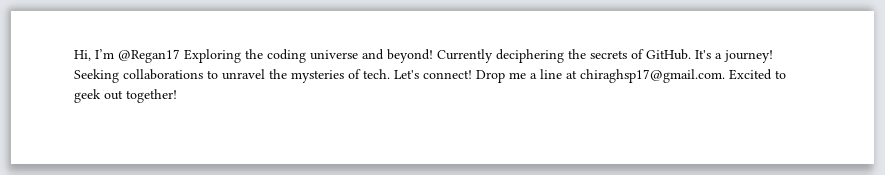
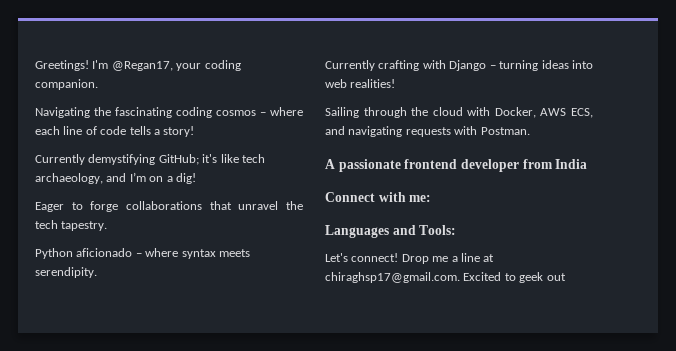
- Hi, I’m @Regan17 Exploring the coding universe and beyond! Currently deciphering the secrets of GitHub. It's a journey! Seeking collaborations to unravel the mysteries of tech. Let's connect!
+ Greetings! I'm @Regan17, your coding companion.
+ Navigating the fascinating coding cosmos – where each line of code tells a story!
+ Currently demystifying GitHub; it's like tech archaeology, and I’m on a dig!
+ Eager to forge collaborations that unravel the tech tapestry.
+ Python aficionado – where syntax meets serendipity.
+ Currently crafting with Django – turning ideas into web realities!
+ Sailing through the cloud with Docker, AWS ECS, and navigating requests with Postman.
+ A passionate frontend developer from India
+ Connect with me:
+ Languages and Tools:
+ Let's connect!
- Drop me a line at chiraghsp17@gmail.com. Excited to geek out together!
+ Drop me a line at chiraghsp17@gmail.com. Excited to geek out

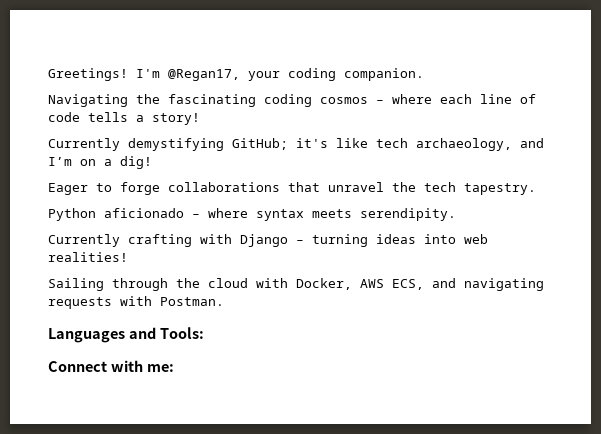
- A passionate frontend developer from India
+ Languages and Tools:
  Connect with me:
- Languages and Tools:
- Let's connect! Drop me a line at chiraghsp17@gmail.com. Excited to geek out

